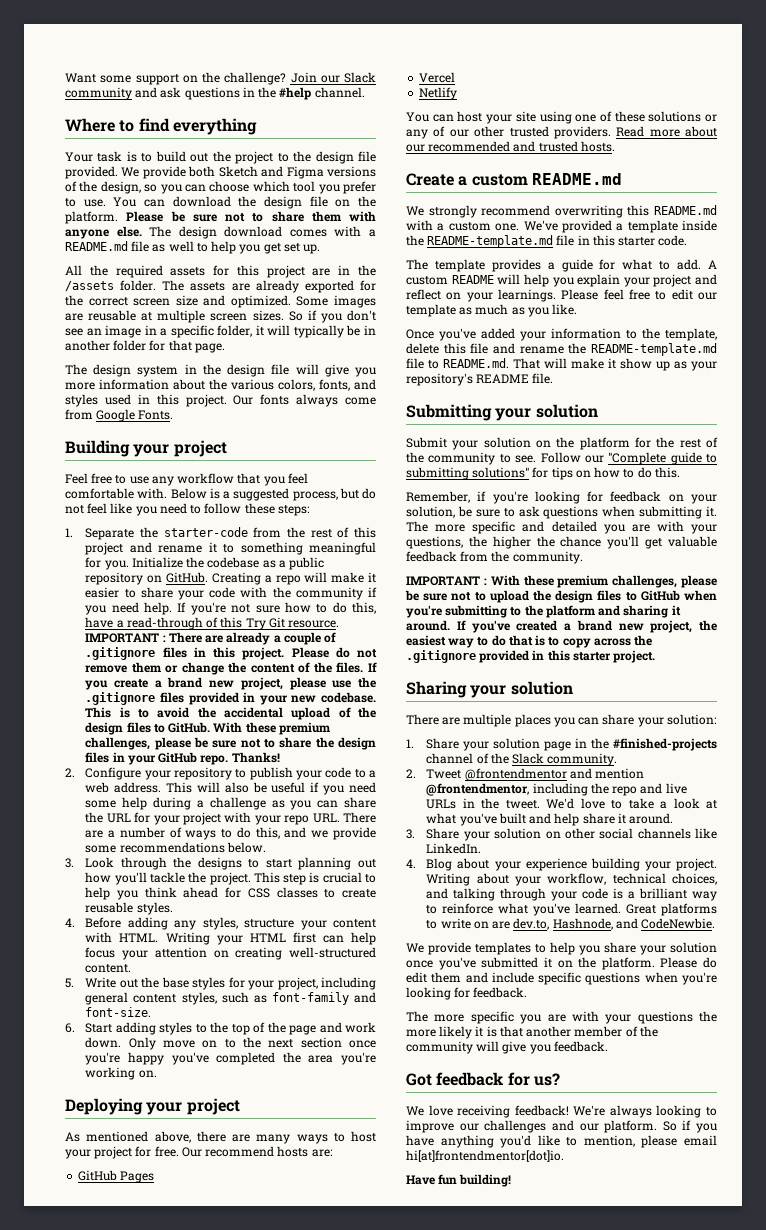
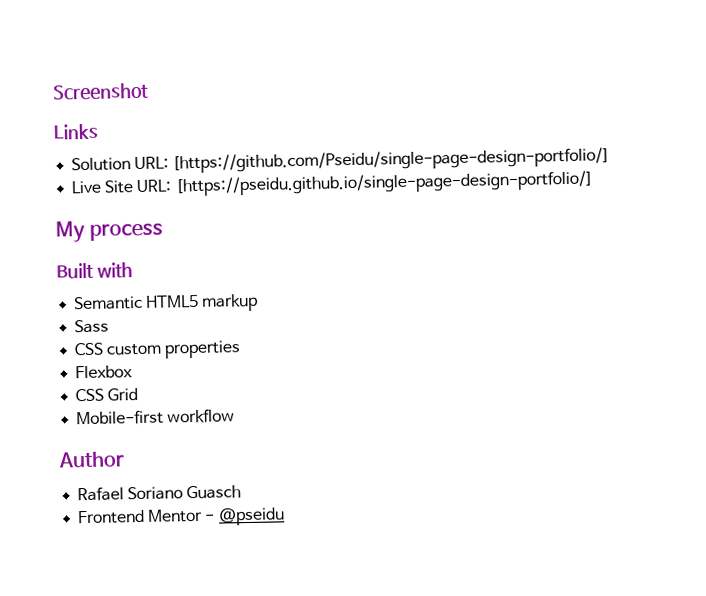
- Want some support on the challenge? Join our Slack community and ask questions in the #help channel.
- Where to find everything
- Your task is to build out the project to the design file provided. We provide both Sketch and Figma versions of the design, so you can choose which tool you prefer to use. You can download the design file on the platform. Please be sure not to share them with anyone else. The design download comes with a README.md file as well to help you get set up.
- All the required assets for this project are in the /assets folder. The assets are already exported for the correct screen size and optimized. Some images are reusable at multiple screen sizes. So if you don't see an image in a specific folder, it will typically be in another folder for that page.
- The design system in the design file will give you more information about the various colors, fonts, and styles used in this project. Our fonts always come from Google Fonts.
- Building your project
- Feel free to use any workflow that you feel comfortable with. Below is a suggested process, but do not feel like you need to follow these steps:
- 1. Separate the starter-code from the rest of this project and rename it to something meaningful for you. Initialize the codebase as a public repository on GitHub. Creating a repo will make it easier to share your code with the community if you need help. If you're not sure how to do this, have a read-through of this Try Git resource. IMPORTANT : There are already a couple of .gitignore files in this project. Please do not remove them or change the content of the files. If you create a brand new project, please use the .gitignore files provided in your new codebase. This is to avoid the accidental upload of the design files to GitHub. With these premium challenges, please be sure not to share the design files in your GitHub repo. Thanks!
- 2. Configure your repository to publish your code to a web address. This will also be useful if you need some help during a challenge as you can share the URL for your project with your repo URL. There are a number of ways to do this, and we provide some recommendations below.
- 3. Look through the designs to start planning out how you'll tackle the project. This step is crucial to help you think ahead for CSS classes to create reusable styles.
- 4. Before adding any styles, structure your content with HTML. Writing your HTML first can help focus your attention on creating well-structured content.
- 5. Write out the base styles for your project, including general content styles, such as font-family and font-size.
- 6. Start adding styles to the top of the page and work down. Only move on to the next section once you're happy you've completed the area you're working on.
- Deploying your project
- As mentioned above, there are many ways to host your project for free. Our recommend hosts are:
- GitHub Pages
- Vercel
- Netlify
- You can host your site using one of these solutions or any of our other trusted providers. Read more about our recommended and trusted hosts.
- Create a custom README.md
- We strongly recommend overwriting this README.md with a custom one. We've provided a template inside the README-template.md file in this starter code.
- The template provides a guide for what to add. A custom README will help you explain your project and reflect on your learnings. Please feel free to edit our template as much as you like.
- Once you've added your information to the template, delete this file and rename the README-template.md file to README.md. That will make it show up as your repository's README file.
- Submitting your solution
- Submit your solution on the platform for the rest of the community to see. Follow our "Complete guide to submitting solutions" for tips on how to do this.
- Remember, if you're looking for feedback on your solution, be sure to ask questions when submitting it. The more specific and detailed you are with your questions, the higher the chance you'll get valuable feedback from the community.
- IMPORTANT : With these premium challenges, please be sure not to upload the design files to GitHub when you're submitting to the platform and sharing it around. If you've created a brand new project, the easiest way to do that is to copy across the .gitignore provided in this starter project.
- Sharing your solution
- There are multiple places you can share your solution:
- 1. Share your solution page in the #finished-projects channel of the Slack community.
- 2. Tweet @frontendmentor and mention @frontendmentor, including the repo and live URLs in the tweet. We'd love to take a look at what you've built and help share it around.
- 3. Share your solution on other social channels like LinkedIn.
- 4. Blog about your experience building your project. Writing about your workflow, technical choices, and talking through your code is a brilliant way to reinforce what you've learned. Great platforms to write on are dev.to, Hashnode, and CodeNewbie.
- We provide templates to help you share your solution once you've submitted it on the platform. Please do edit them and include specific questions when you're looking for feedback.
- The more specific you are with your questions the more likely it is that another member of the community will give you feedback.
- Got feedback for us?
- We love receiving feedback! We're always looking to improve our challenges and our platform. So if you have anything you'd like to mention, please email hi[at]frontendmentor[dot]io.
- Have fun building!
+ Screenshot
+ Links
+ Solution URL: [https://github.com/Pseidu/single-page-design-portfolio/]
+ Live Site URL: [https://pseidu.github.io/single-page-design-portfolio/]
+ My process
+ Built with
+ Semantic HTML5 markup
+ Sass
+ CSS custom properties
+ Flexbox
+ CSS Grid
+ Mobile-first workflow
+ Author
+ Rafael Soriano Guasch
+ Frontend Mentor - @pseidu

